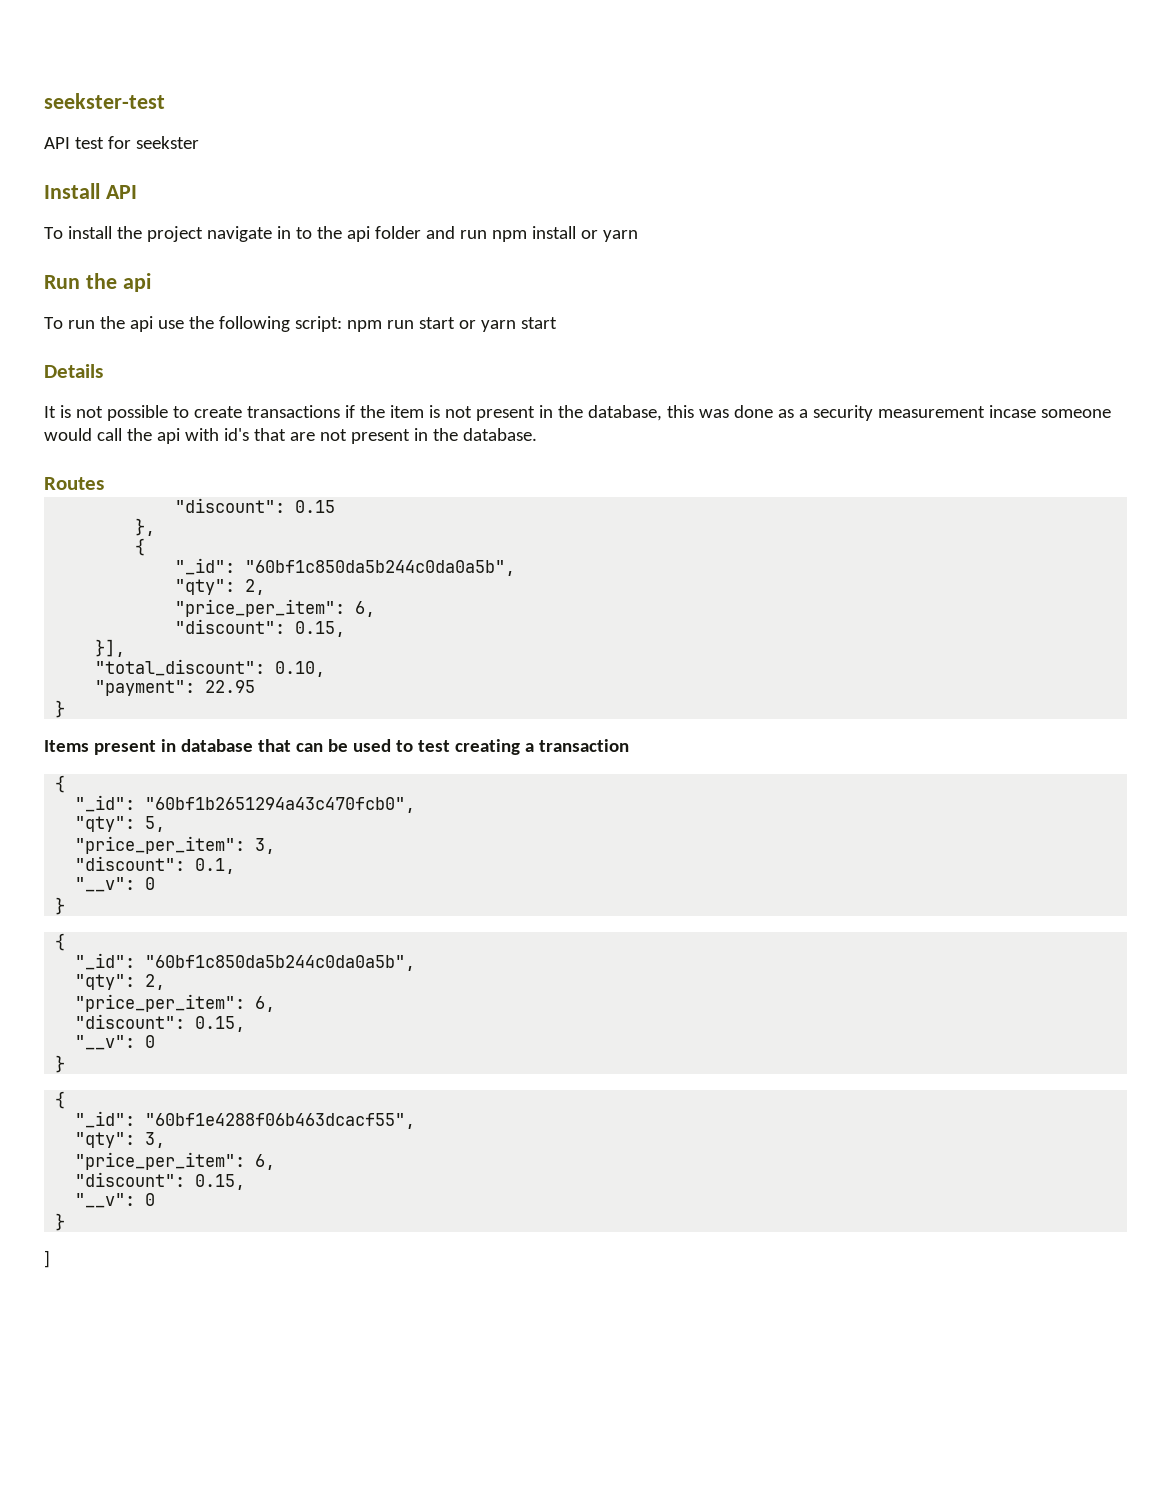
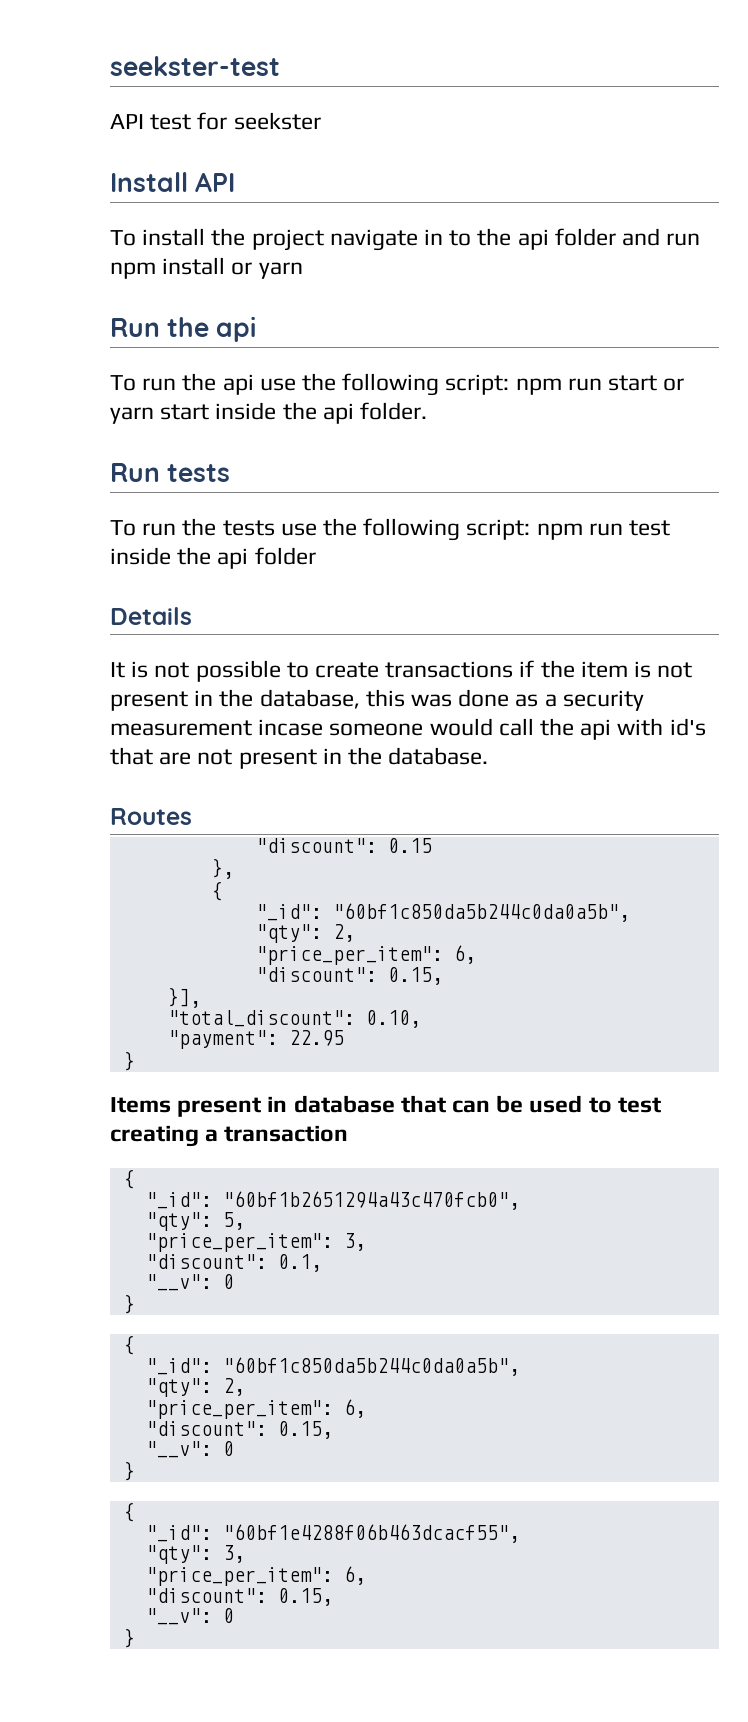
- To run the api use the following script: npm run start or yarn start
+ To run the api use the following script: npm run start or yarn start inside the api folder.
+ Run tests
+ To run the tests use the following script: npm run test inside the api folder
- ]

